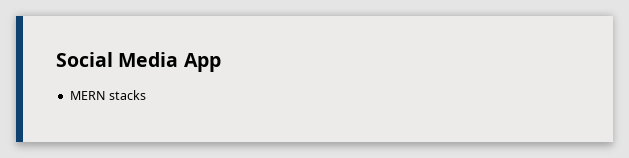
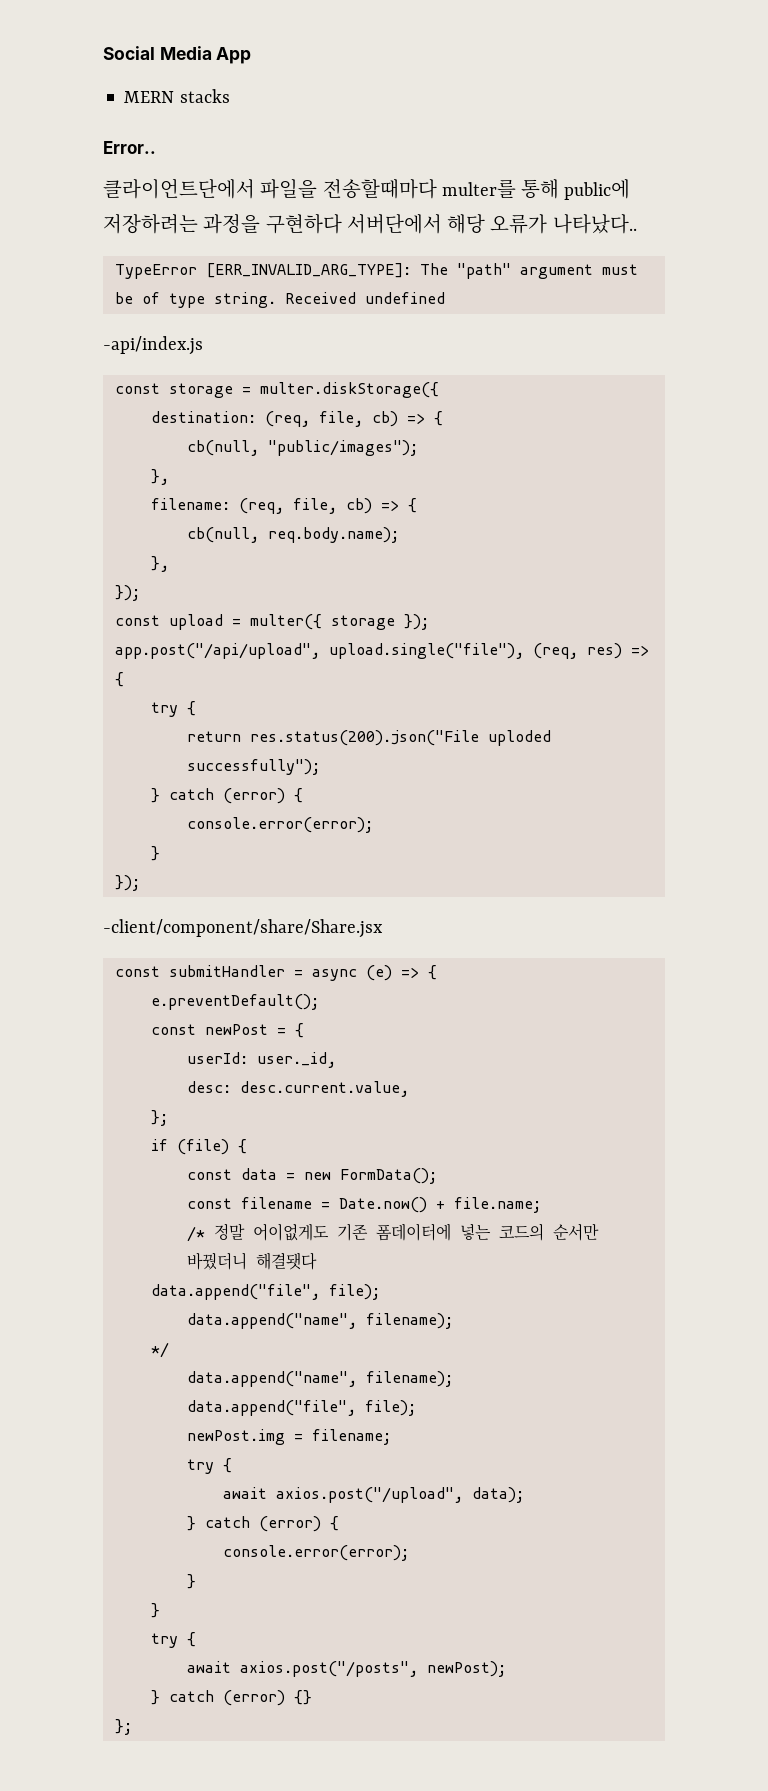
+ Error..
+ 클라이언트단에서 파일을 전송할때마다 multer를 통해 public에 저장하려는 과정을 구현하다 서버단에서 해당 오류가 나타났다..
+ TypeError [ERR_INVALID_ARG_TYPE]: The "path" argument must be of type string. Received undefined
+ -api/index.js
+ const storage = multer.diskStorage({
+ destination: (req, file, cb) => {
+ cb(null, "public/images");
+ },
+ filename: (req, file, cb) => {
+ cb(null, req.body.name);
+ },
+ });
+ const upload = multer({ storage });
+ app.post("/api/upload", upload.single("file"), (req, res) => {
+ try {
+ return res.status(200).json("File uploded successfully");
+ } catch (error) {
+ console.error(error);
+ }
+ });
+ -client/component/share/Share.jsx
+ const submitHandler = async (e) => {
+ e.preventDefault();
+ const newPost = {
+ userId: user._id,
+ desc: desc.current.value,
+ };
+ if (file) {
+ const data = new FormData();
+ const filename = Date.now() + file.name;
+ /* 정말 어이없게도 기존 폼데이터에 넣는 코드의 순서만 바꿨더니 해결됏다
+ data.append("file", file);
+ data.append("name", filename);
+ */
+ data.append("name", filename);
+ data.append("file", file);
+ newPost.img = filename;
+ try {
+ await axios.post("/upload", data);
+ } catch (error) {
+ console.error(error);
+ }
+ }
+ try {
+ await axios.post("/posts", newPost);
+ } catch (error) {}
+ };

